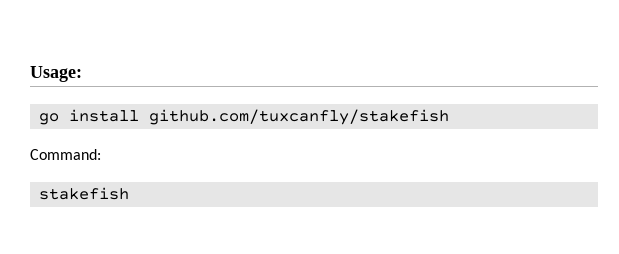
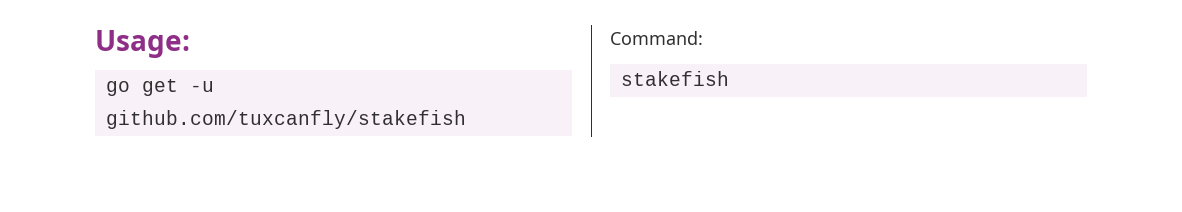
- go install github.com/tuxcanfly/stakefish
+ go get -u github.com/tuxcanfly/stakefish

